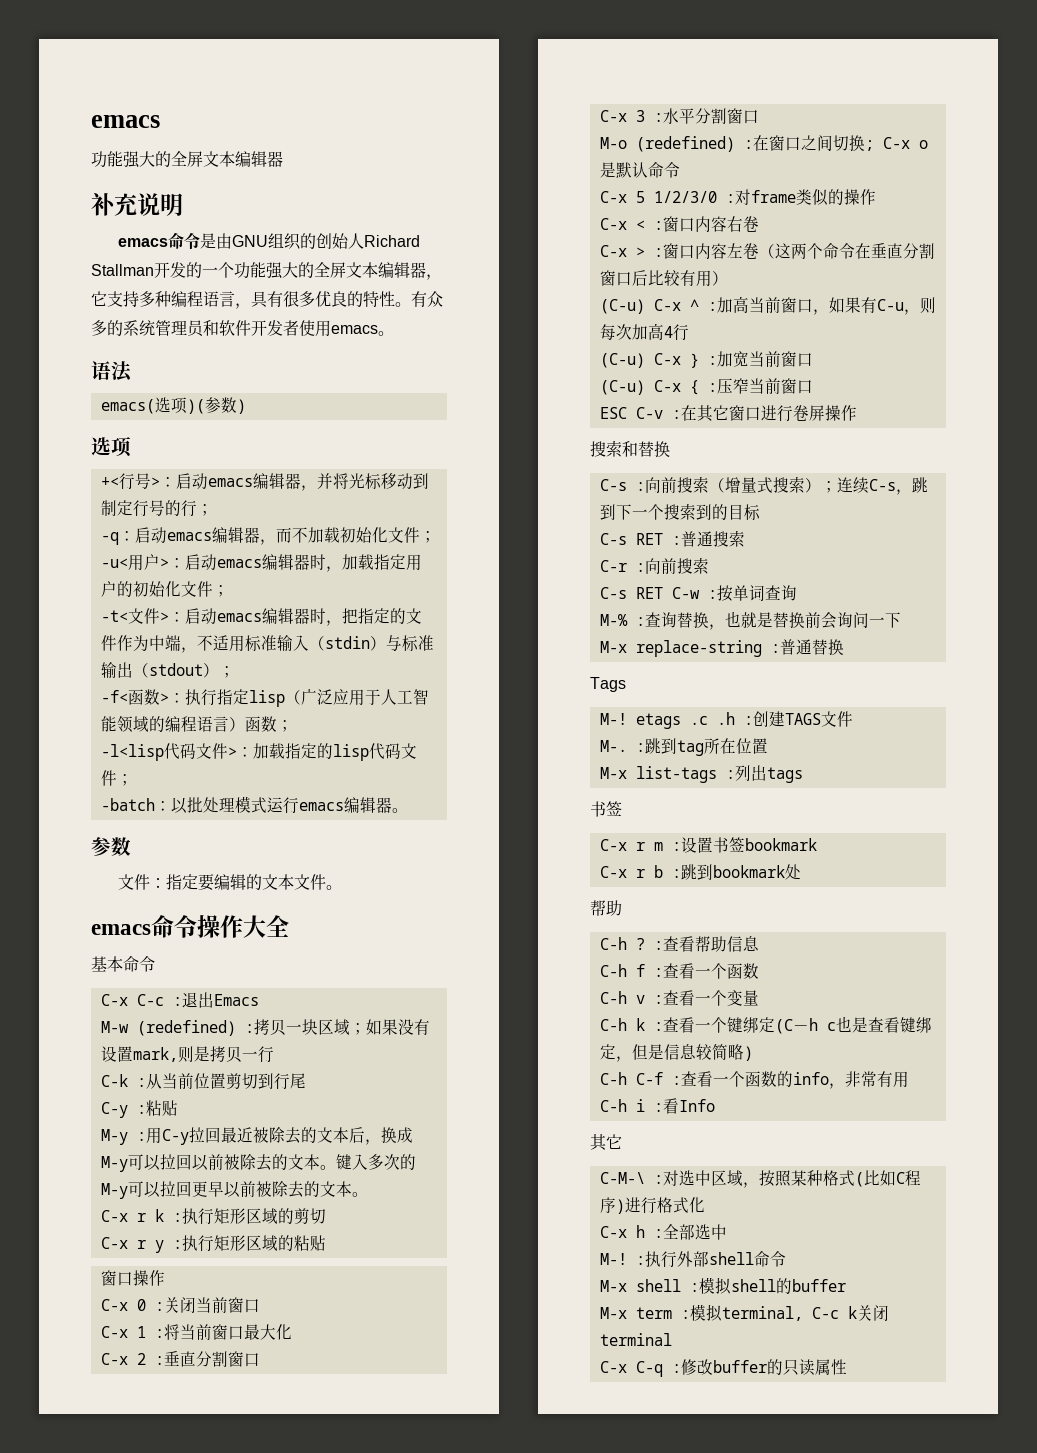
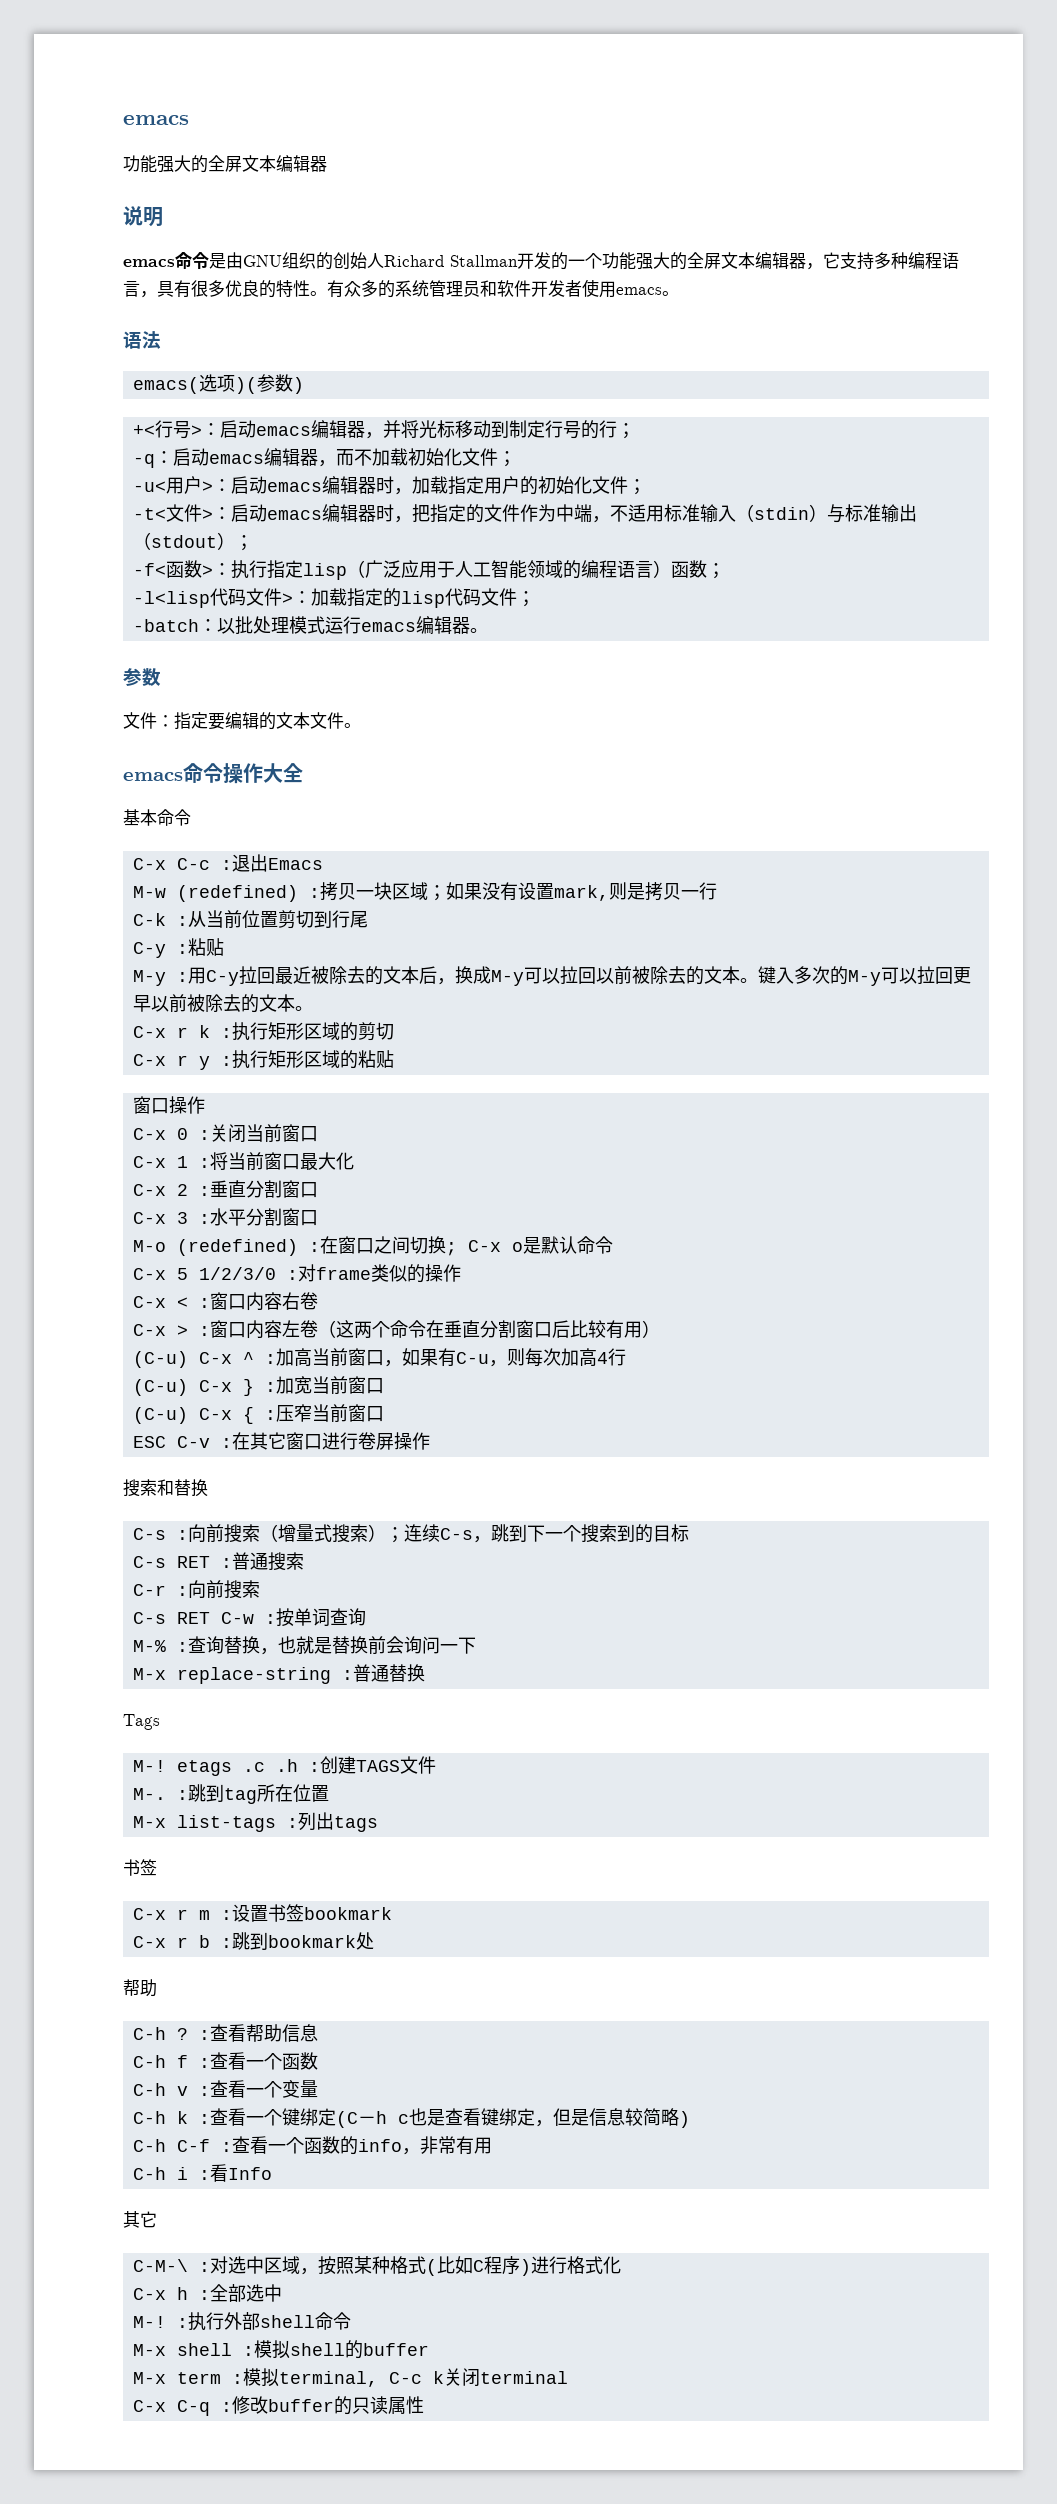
- 补充说明
+ 说明
  emacs(选项)(参数)
- 选项

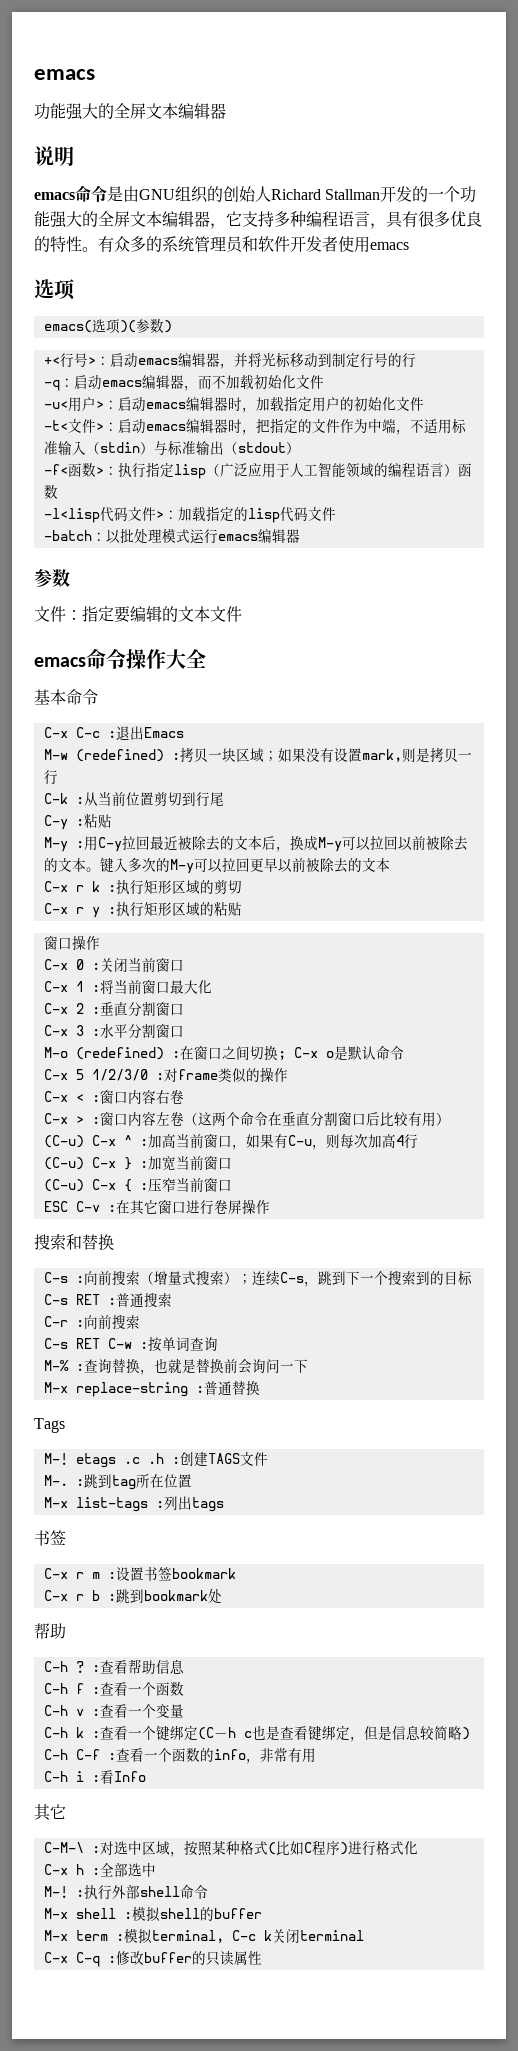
- 有众多的系统管理员和软件开发者使用emacs。
- 语法
+ 有众多的系统管理员和软件开发者使用emacs
+ 选项
- +<行号>：启动emacs编辑器，并将光标移动到制定行号的行；
+ +<行号>：启动emacs编辑器，并将光标移动到制定行号的行
- -q：启动emacs编辑器，而不加载初始化文件；
+ -q：启动emacs编辑器，而不加载初始化文件
- -u<用户>：启动emacs编辑器时，加载指定用户的初始化文件；
+ -u<用户>：启动emacs编辑器时，加载指定用户的初始化文件
- -t<文件>：启动emacs编辑器时，把指定的文件作为中端，不适用标准输入（stdin）与标准输出（stdout）；
+ -t<文件>：启动emacs编辑器时，把指定的文件作为中端，不适用标准输入（stdin）与标准输出（stdout）
- -f<函数>：执行指定lisp（广泛应用于人工智能领域的编程语言）函数；
+ -f<函数>：执行指定lisp（广泛应用于人工智能领域的编程语言）函数
- -l<lisp代码文件>：加载指定的lisp代码文件；
+ -l<lisp代码文件>：加载指定的lisp代码文件
- -batch：以批处理模式运行emacs编辑器。
+ -batch：以批处理模式运行emacs编辑器
- 文件：指定要编辑的文本文件。
+ 文件：指定要编辑的文本文件
- 键入多次的M-y可以拉回更早以前被除去的文本。
+ 键入多次的M-y可以拉回更早以前被除去的文本

